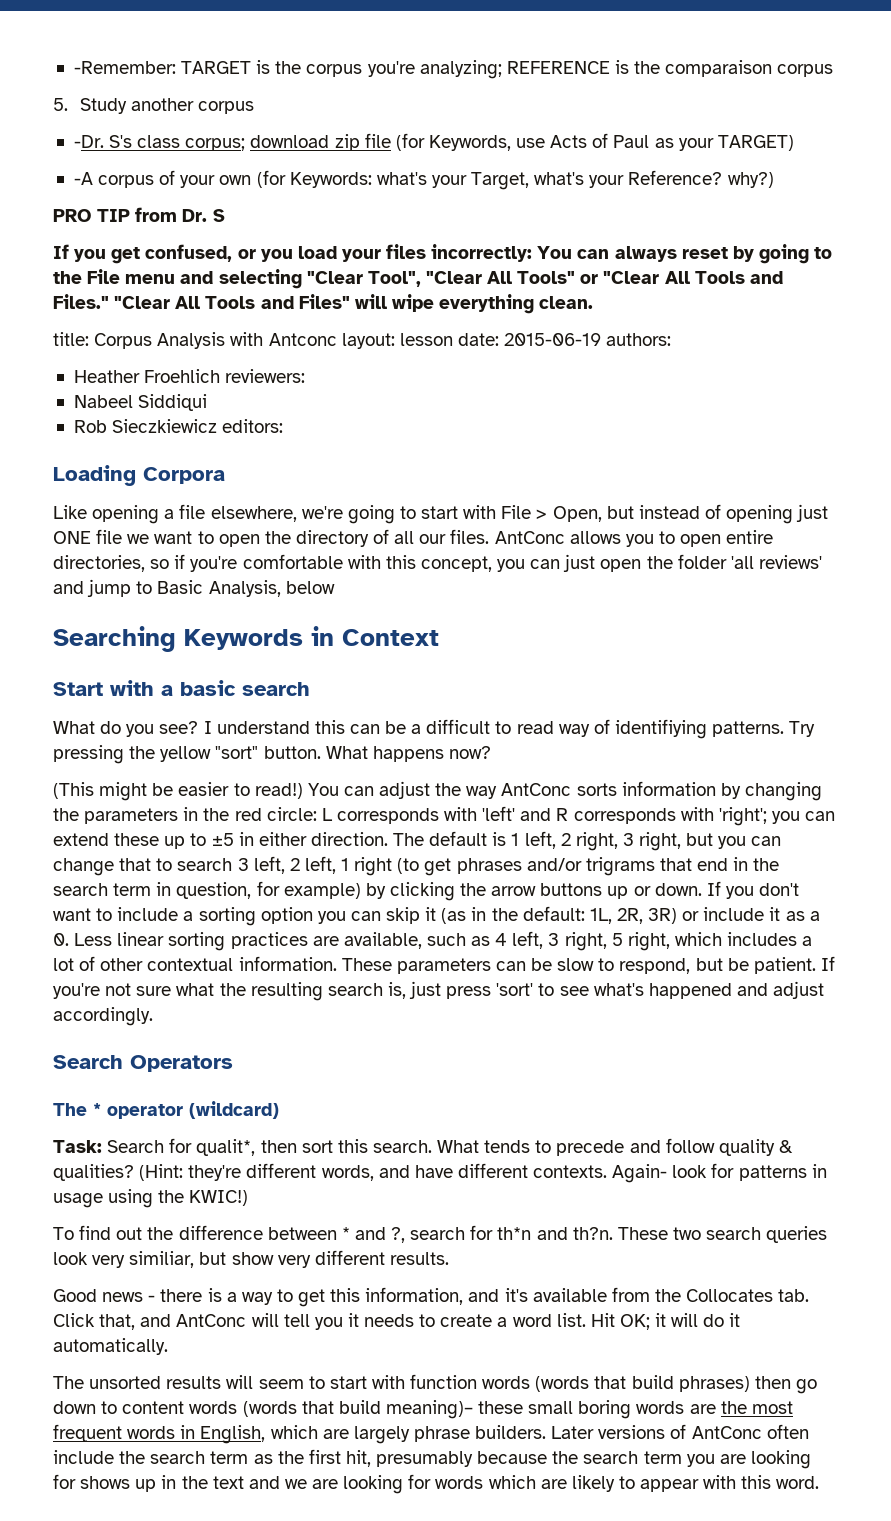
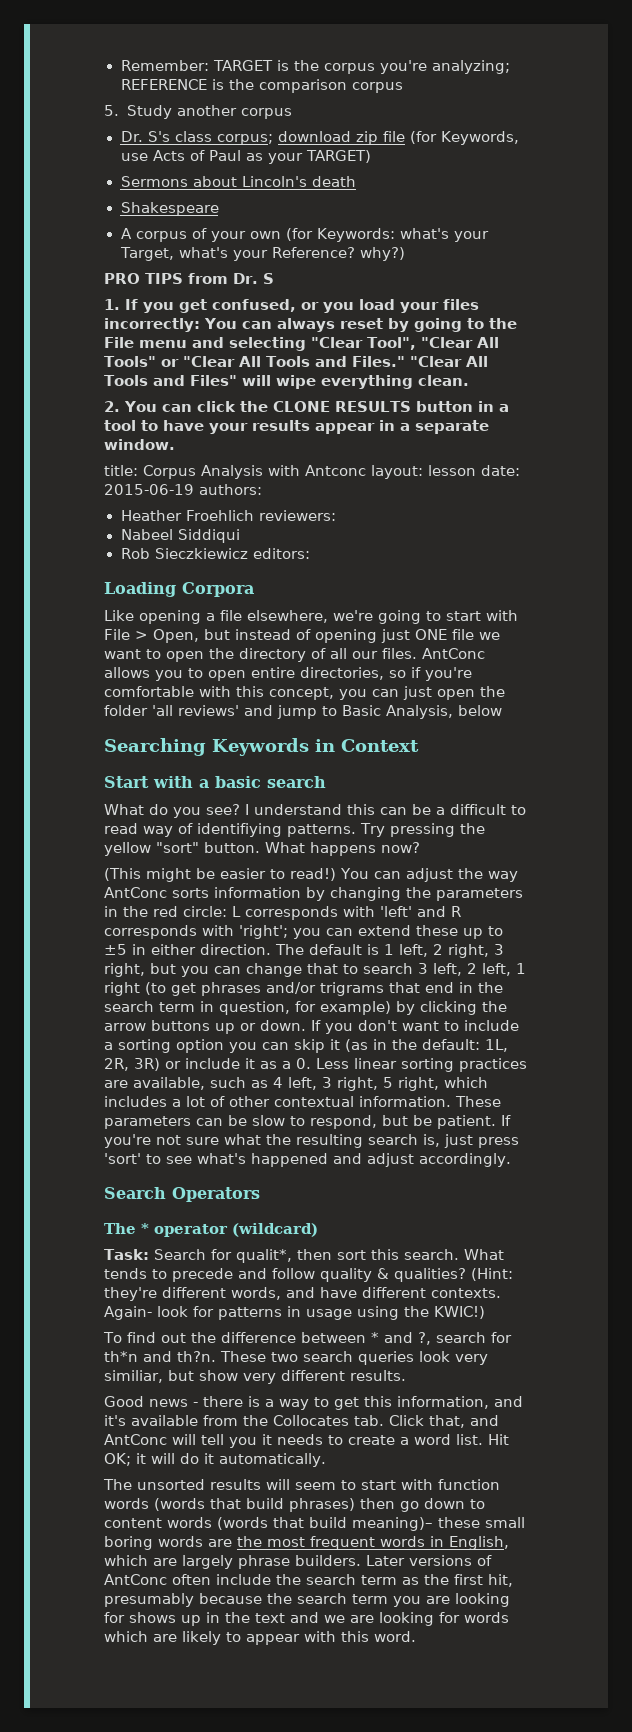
- -Remember: TARGET is the corpus you're analyzing; REFERENCE is the comparaison corpus
+ Remember: TARGET is the corpus you're analyzing; REFERENCE is the comparison corpus
- -Dr. S's class corpus; download zip file (for Keywords, use Acts of Paul as your TARGET)
+ Dr. S's class corpus; download zip file (for Keywords, use Acts of Paul as your TARGET)
- -A corpus of your own (for Keywords: what's your Target, what's your Reference? why?)
+ Sermons about Lincoln's death
+ Shakespeare
+ A corpus of your own (for Keywords: what's your Target, what's your Reference? why?)
- PRO TIP from Dr. S
+ PRO TIPS from Dr. S
- If you get confused, or you load your files incorrectly: You can always reset by going to the File menu and selecting "Clear Tool", "Clear All Tools" or "Clear All Tools and Files."
+ 1. If you get confused, or you load your files incorrectly: You can always reset by going to the File menu and selecting "Clear Tool", "Clear All Tools" or "Clear All Tools and Files."
+ 2. You can click the CLONE RESULTS button in a tool to have your results appear in a separate window.

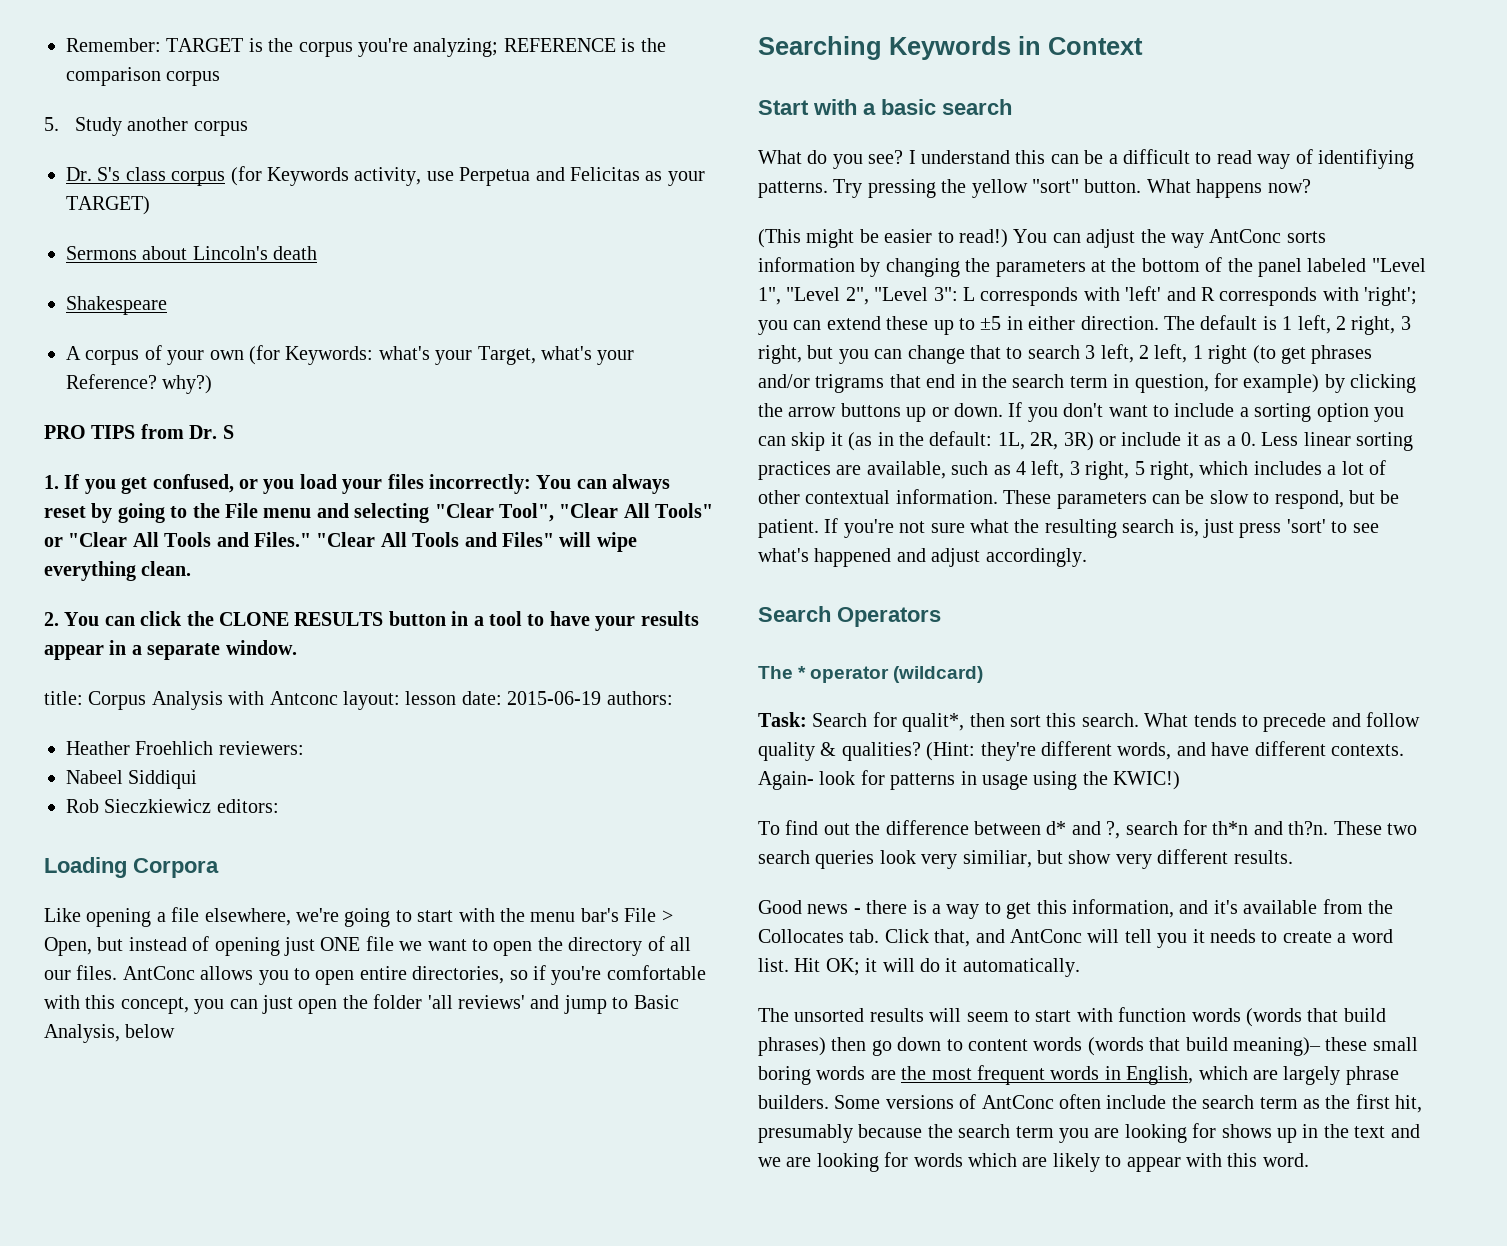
- Dr. S's class corpus; download zip file (for Keywords, use Acts of Paul as your TARGET)
+ Dr. S's class corpus (for Keywords activity, use Perpetua and Felicitas as your TARGET)
- Like opening a file elsewhere, we're going to start with File > Open, but instead of opening just ONE file we want to open the directory of all our files.
+ Like opening a file elsewhere, we're going to start with the menu bar's File > Open, but instead of opening just ONE file we want to open the directory of all our files.
- You can adjust the way AntConc sorts information by changing the parameters in the red circle: L corresponds with 'left' and R corresponds with 'right'; you can extend these up to ±5 in either direction.
+ You can adjust the way AntConc sorts information by changing the parameters at the bottom of the panel labeled "Level 1", "Level 2", "Level 3": L corresponds with 'left' and R corresponds with 'right'; you can extend these up to ±5 in either direction.
- To find out the difference between * and ?, search for th*n and th?n.
+ To find out the difference between d* and ?, search for th*n and th?n.
- Later versions of AntConc often include the search term as the first hit, presumably because the search term you are looking for shows up in the text and we are looking for words which are likely to appear with this word.
+ Some versions of AntConc often include the search term as the first hit, presumably because the search term you are looking for shows up in the text and we are looking for words which are likely to appear with this word.

